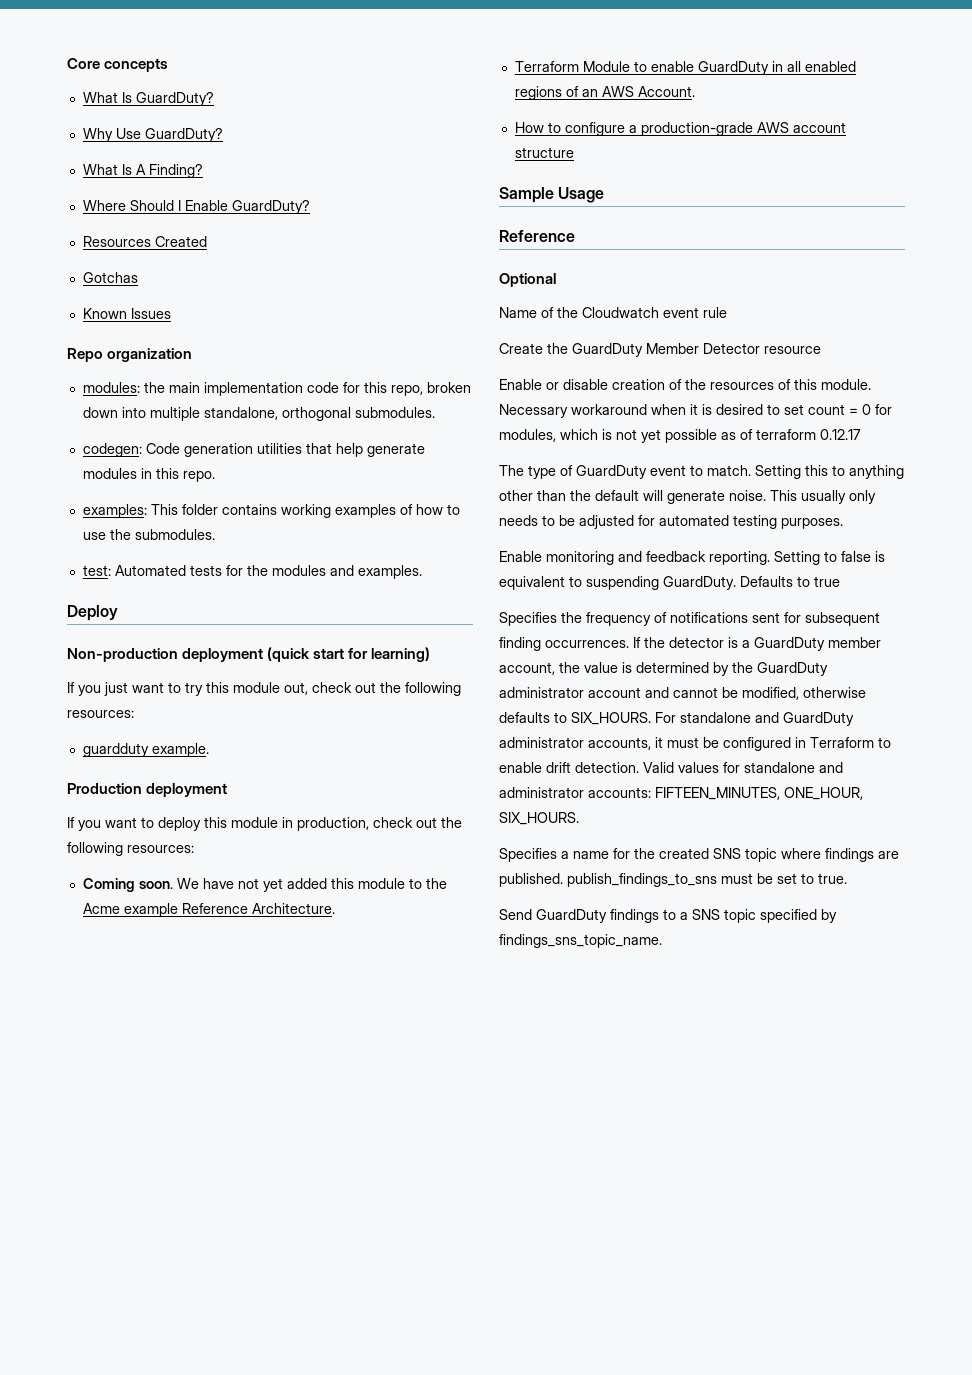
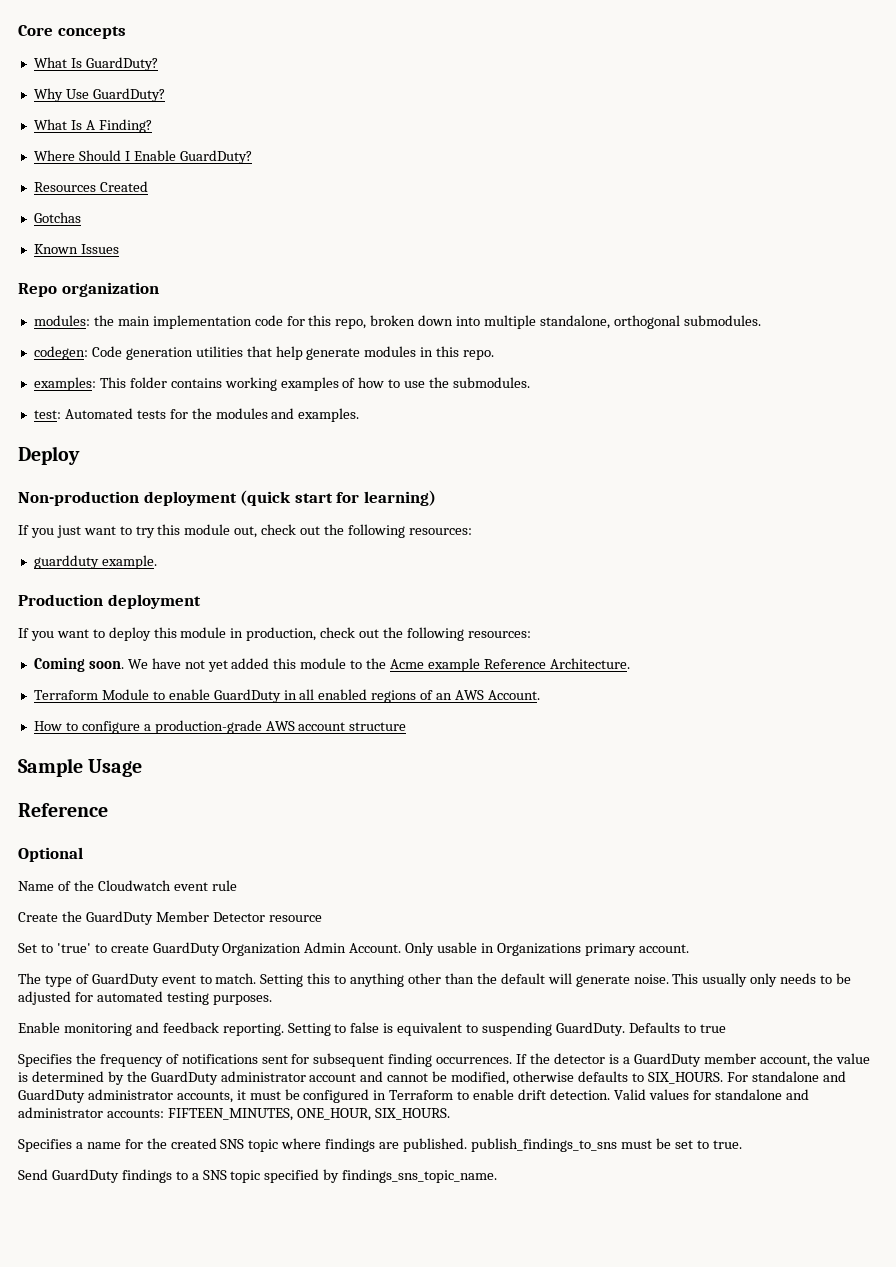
- Enable or disable creation of the resources of this module. Necessary workaround when it is desired to set count = 0 for modules, which is not yet possible as of terraform 0.12.17
+ Set to 'true' to create GuardDuty Organization Admin Account. Only usable in Organizations primary account.

